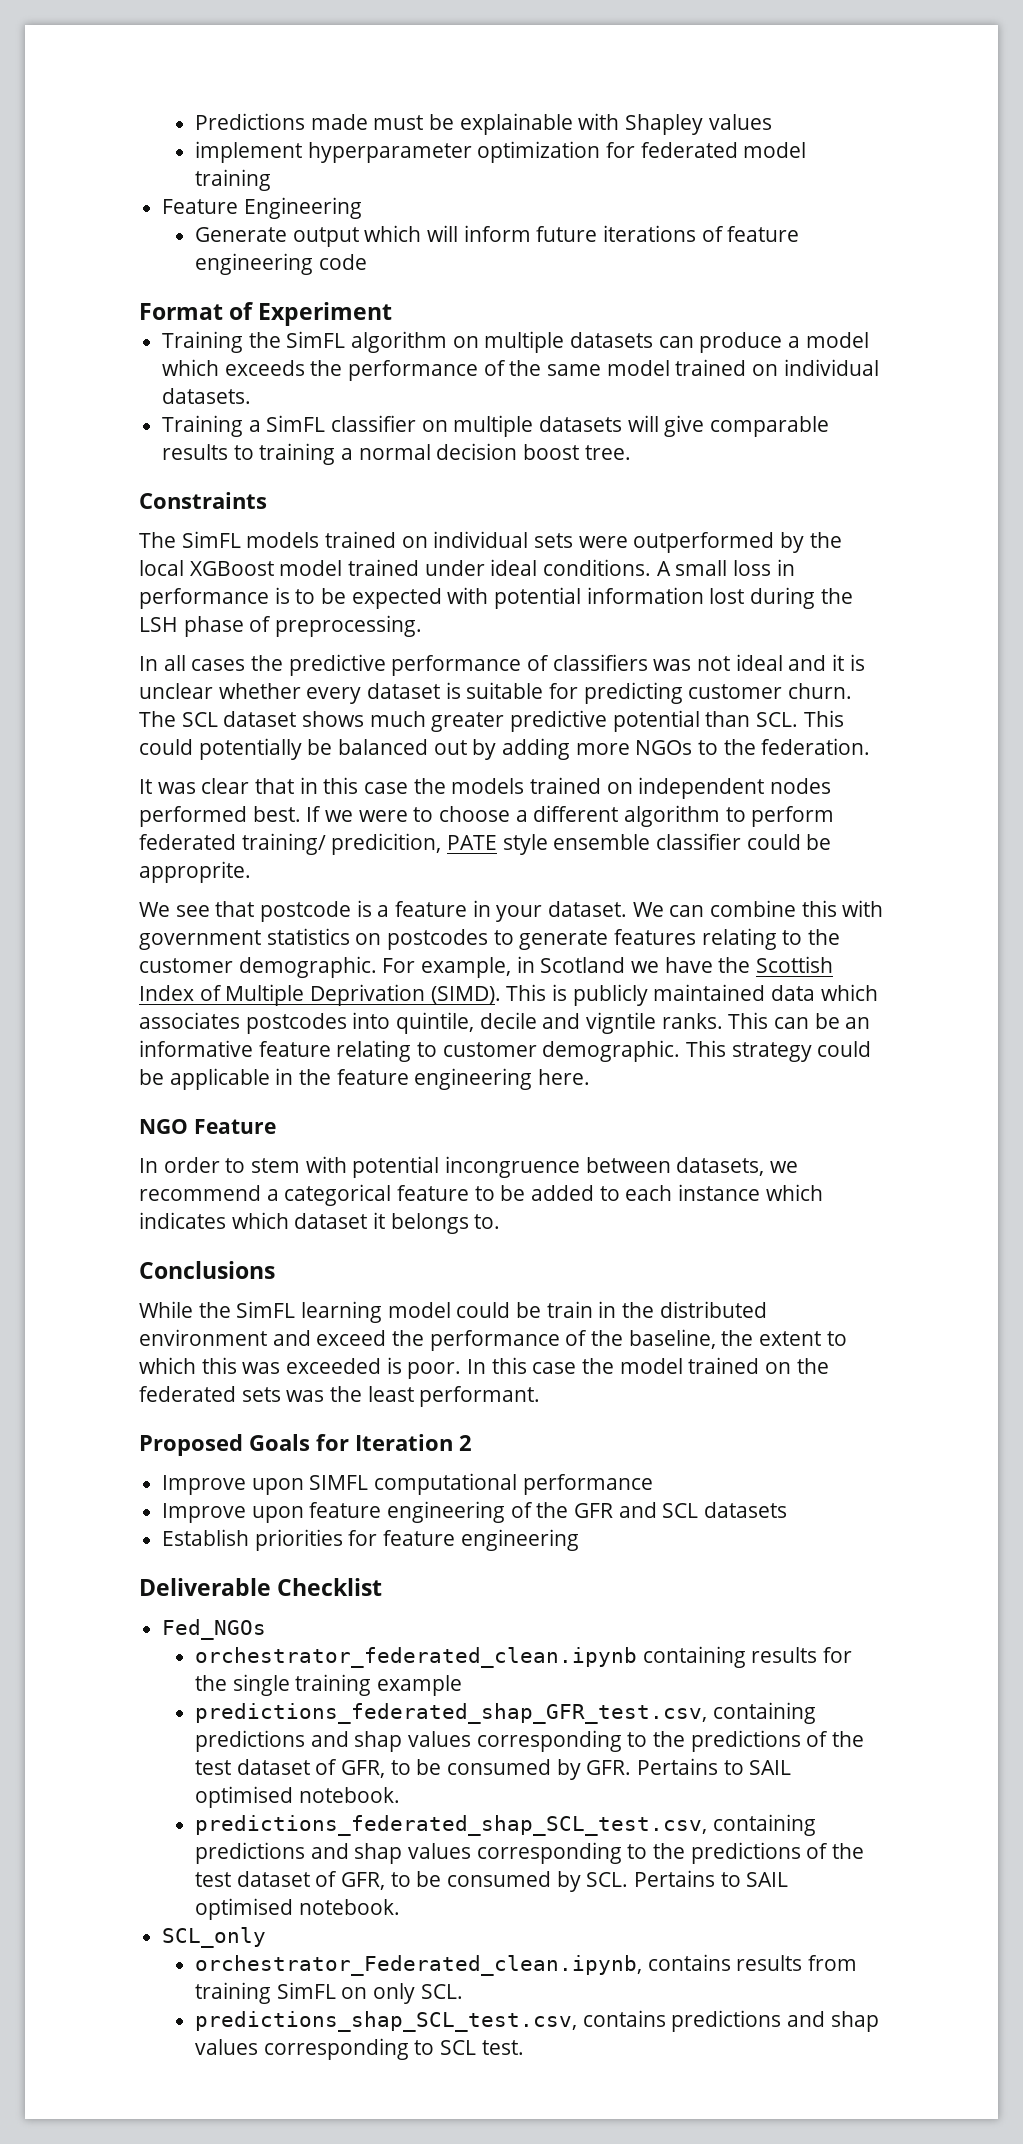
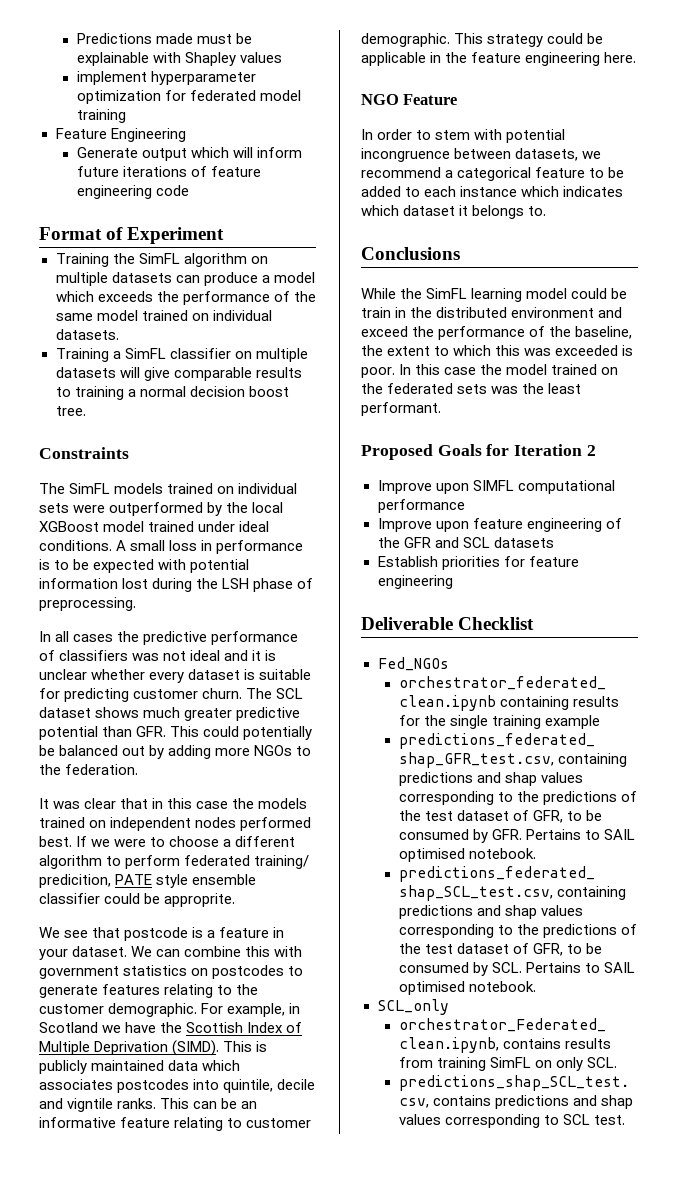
- The SCL dataset shows much greater predictive potential than SCL. This could potentially be balanced out by adding more NGOs to the federation.
+ The SCL dataset shows much greater predictive potential than GFR. This could potentially be balanced out by adding more NGOs to the federation.

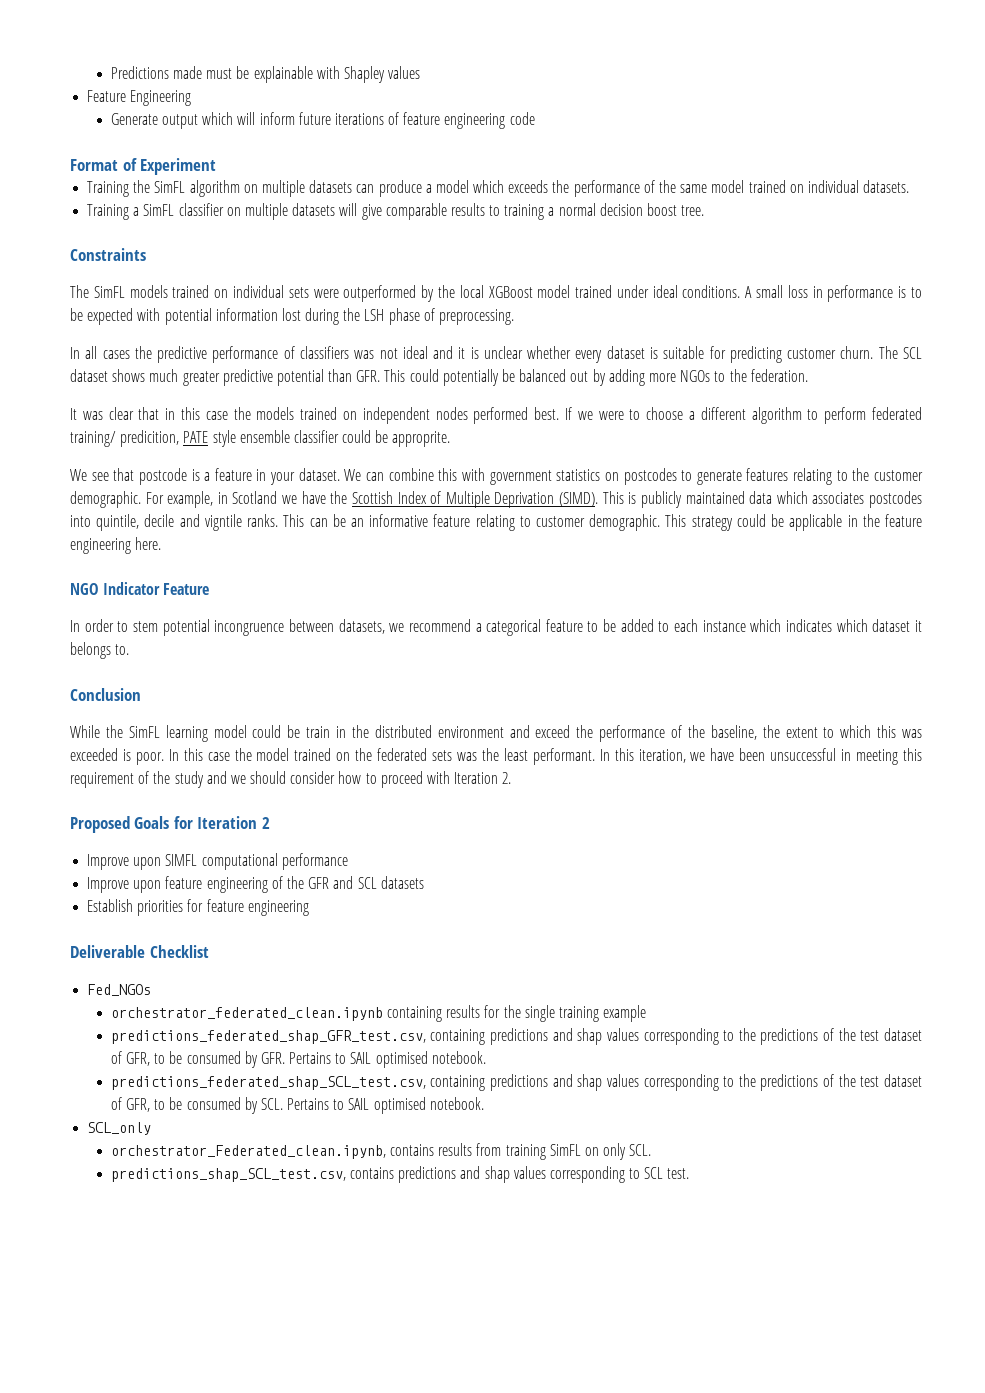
- implement hyperparameter optimization for federated model training
- NGO Feature
+ NGO Indicator Feature
- In order to stem with potential incongruence between datasets, we recommend a categorical feature to be added to each instance which indicates which dataset it belongs to.
+ In order to stem potential incongruence between datasets, we recommend a categorical feature to be added to each instance which indicates which dataset it belongs to.
- Conclusions
+ Conclusion
+ In this iteration, we have been unsuccessful in meeting this requirement of the study and we should consider how to proceed with Iteration 2.

